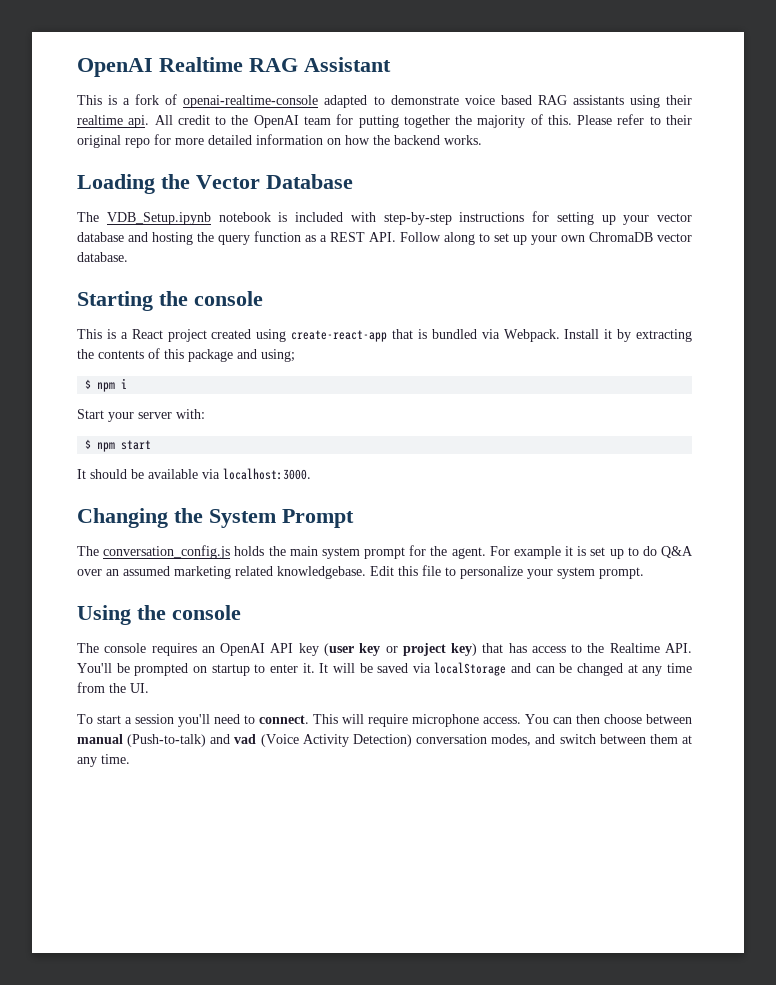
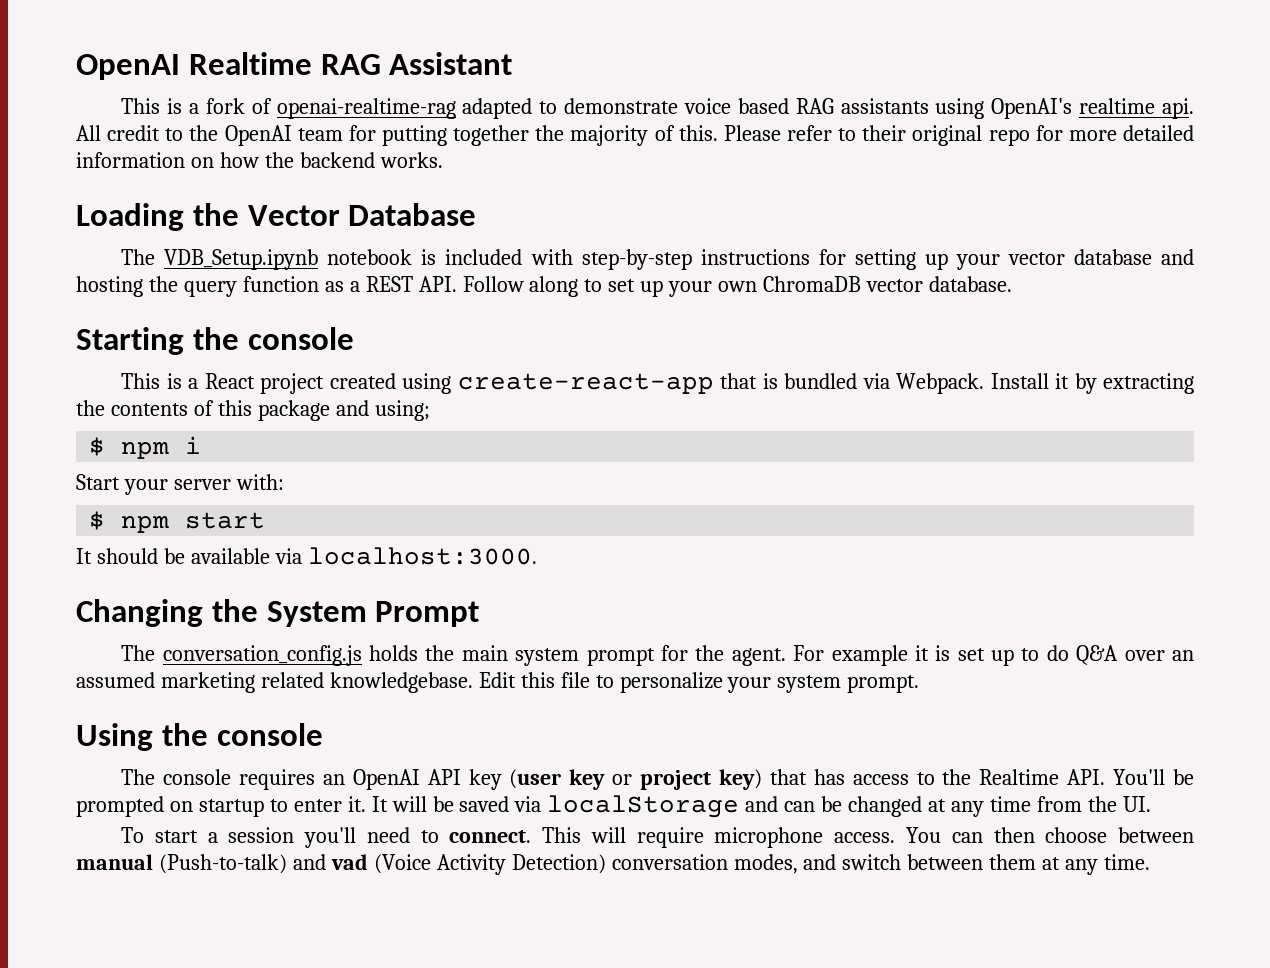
- This is a fork of openai-realtime-console adapted to demonstrate voice based RAG assistants using their realtime api.
+ This is a fork of openai-realtime-rag adapted to demonstrate voice based RAG assistants using OpenAI's realtime api.

